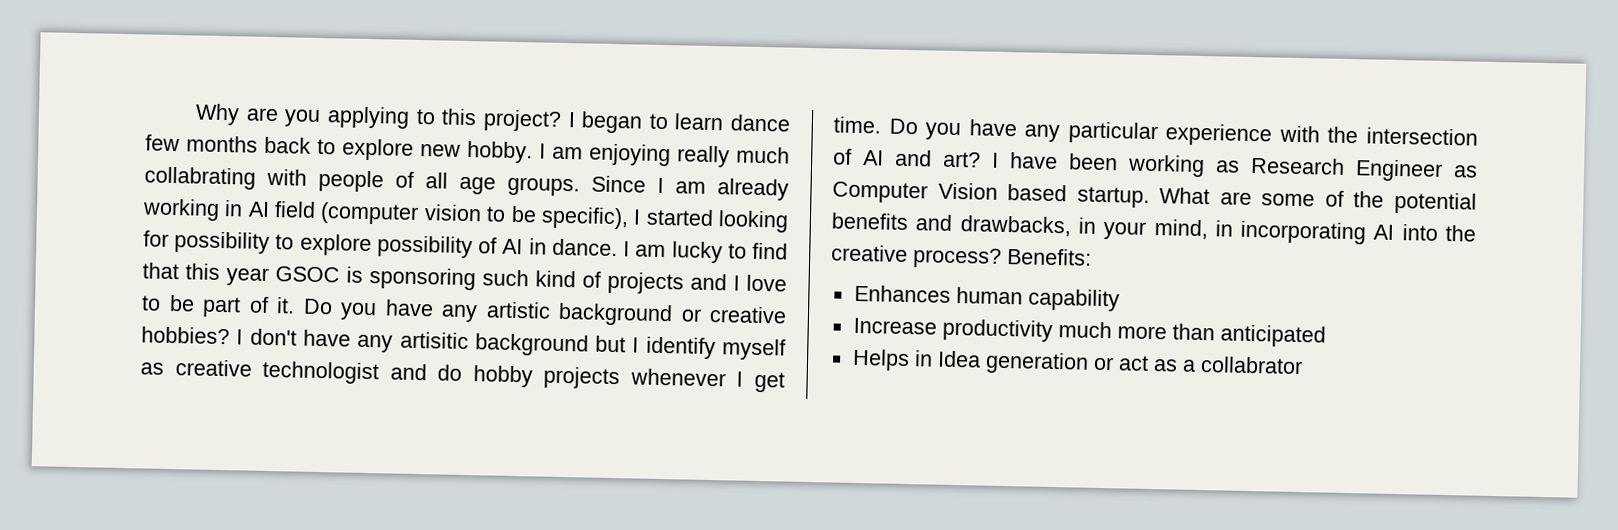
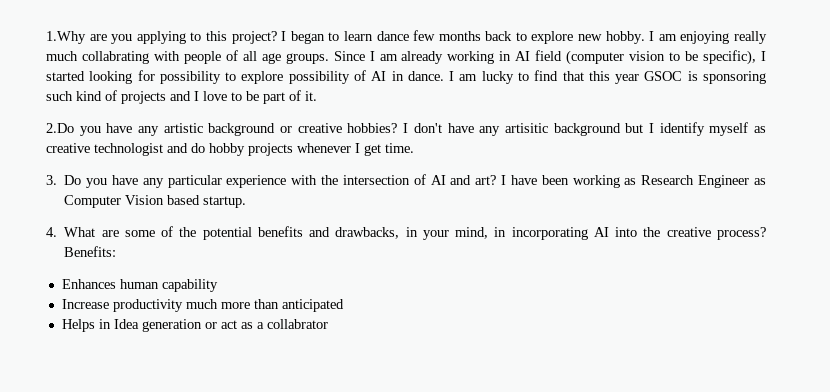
- Why are you applying to this project?
+ 1.Why are you applying to this project?
- I am lucky to find that this year GSOC is sponsoring such kind of projects and I love to be part of it. Do you have any artistic background or creative hobbies?
+ I am lucky to find that this year GSOC is sponsoring such kind of projects and I love to be part of it.
+ 2.Do you have any artistic background or creative hobbies?
- I don't have any artisitic background but I identify myself as creative technologist and do hobby projects whenever I get time. Do you have any particular experience with the intersection of AI and art?
+ I don't have any artisitic background but I identify myself as creative technologist and do hobby projects whenever I get time.
+ 3. Do you have any particular experience with the intersection of AI and art?
- I have been working as Research Engineer as Computer Vision based startup. What are some of the potential benefits and drawbacks, in your mind, in incorporating AI into the creative process?
+ I have been working as Research Engineer as Computer Vision based startup.
+ 4. What are some of the potential benefits and drawbacks, in your mind, in incorporating AI into the creative process?

